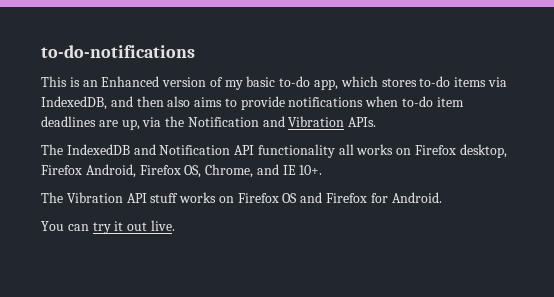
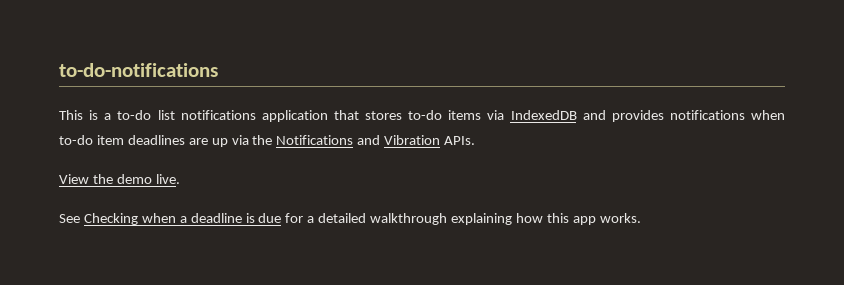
- This is an Enhanced version of my basic to-do app, which stores to-do items via IndexedDB, and then also aims to provide notifications when to-do item deadlines are up, via the Notification and Vibration APIs.
+ This is a to-do list notifications application that stores to-do items via IndexedDB and provides notifications when to-do item deadlines are up via the Notifications and Vibration APIs.
- The IndexedDB and Notification API functionality all works on Firefox desktop, Firefox Android, Firefox OS, Chrome, and IE 10+.
- The Vibration API stuff works on Firefox OS and Firefox for Android.
- You can try it out live.
+ View the demo live.
+ See Checking when a deadline is due for a detailed walkthrough explaining how this app works.

